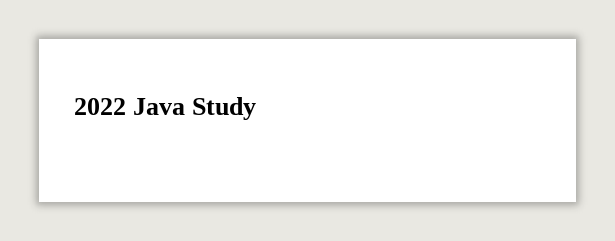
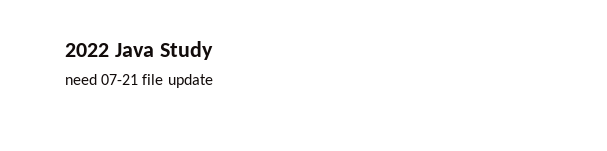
+ need 07-21 file update

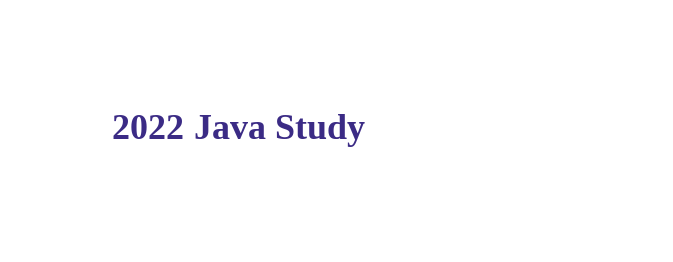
- need 07-21 file update

